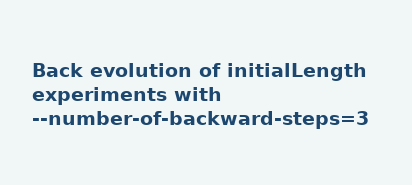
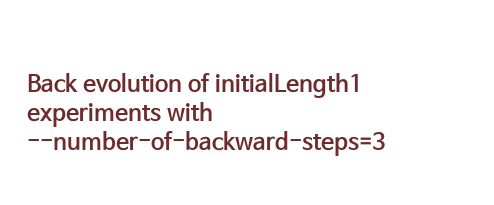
- Back evolution of initialLength experiments with --number-of-backward-steps=3
+ Back evolution of initialLength1 experiments with --number-of-backward-steps=3

